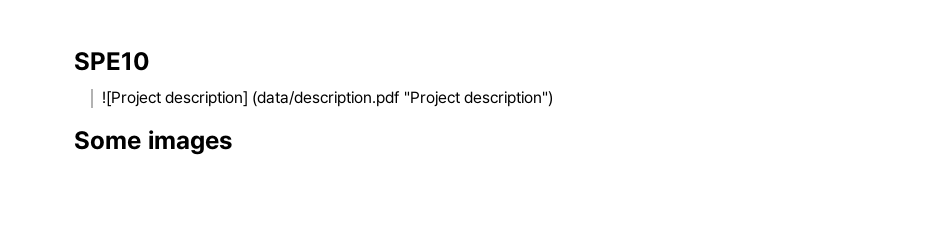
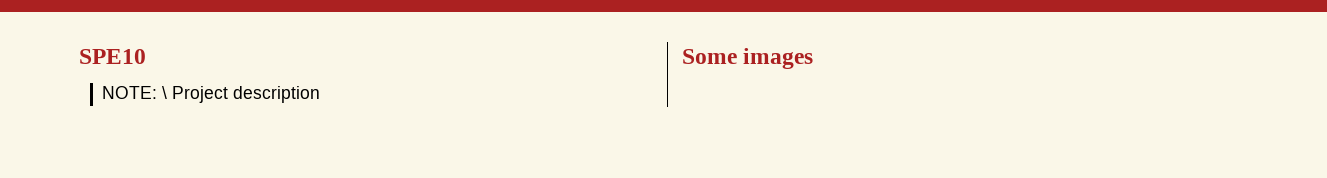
- ![Project description] (data/description.pdf "Project description")
+ NOTE: \ Project description

